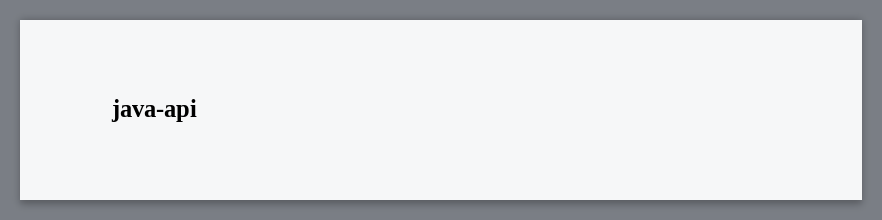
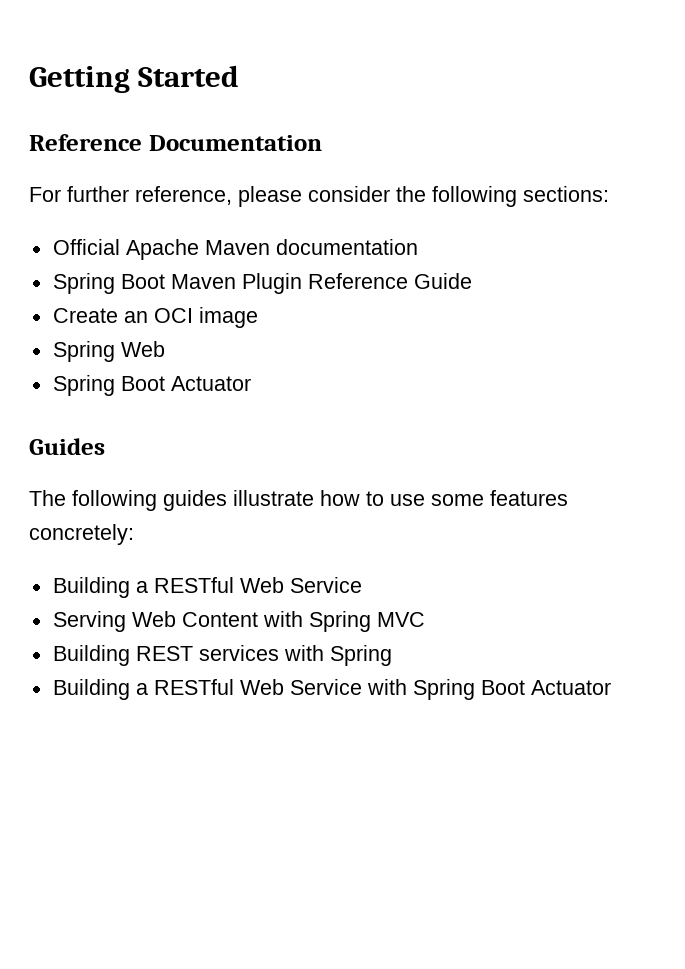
- java-api
+ Getting Started
+ Reference Documentation
+ For further reference, please consider the following sections:
+ Official Apache Maven documentation
+ Spring Boot Maven Plugin Reference Guide
+ Create an OCI image
+ Spring Web
+ Spring Boot Actuator
+ Guides
+ The following guides illustrate how to use some features concretely:
+ Building a RESTful Web Service
+ Serving Web Content with Spring MVC
+ Building REST services with Spring
+ Building a RESTful Web Service with Spring Boot Actuator

